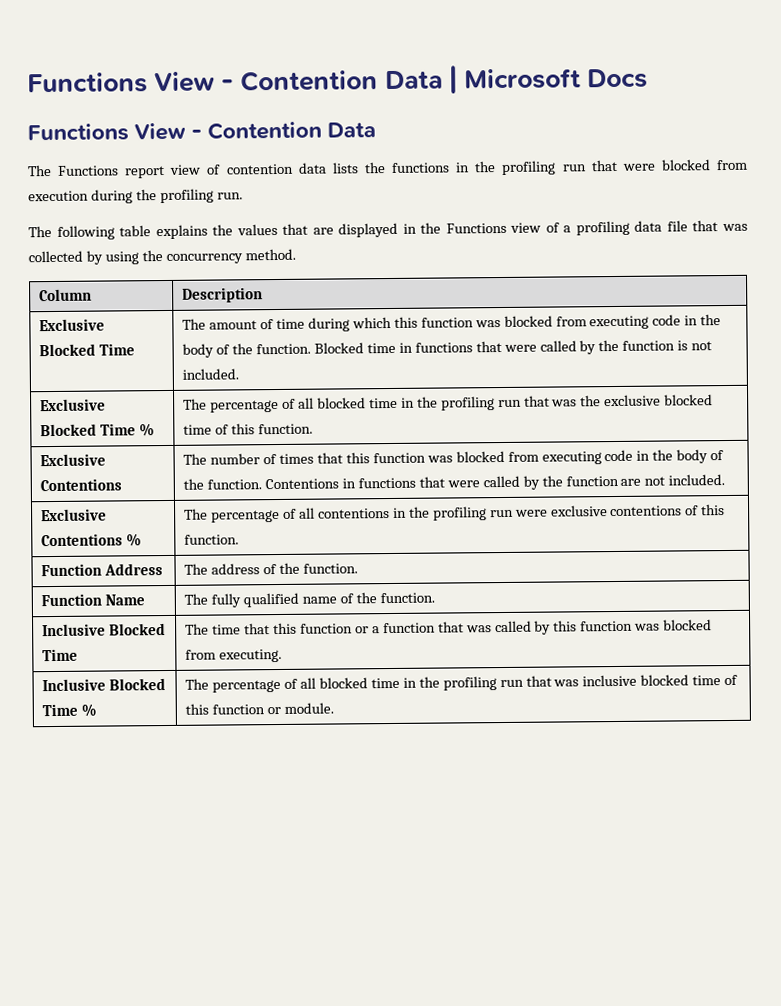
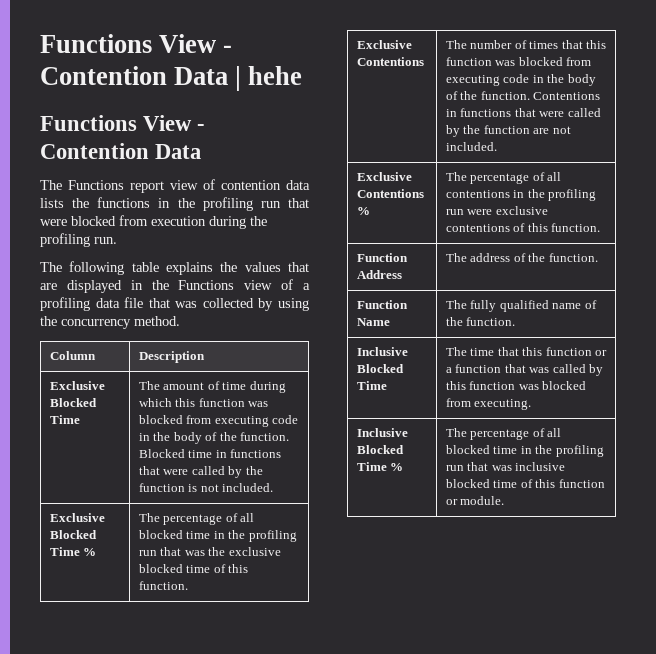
- Functions View - Contention Data | Microsoft Docs
+ Functions View - Contention Data | hehe

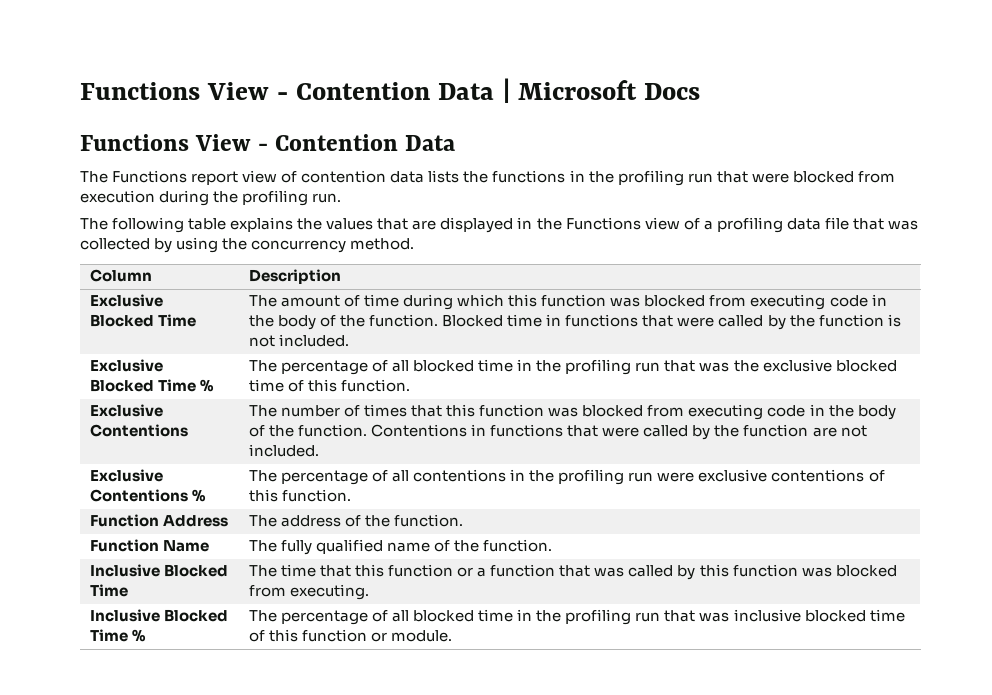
- Functions View - Contention Data | hehe
+ Functions View - Contention Data | Microsoft Docs

